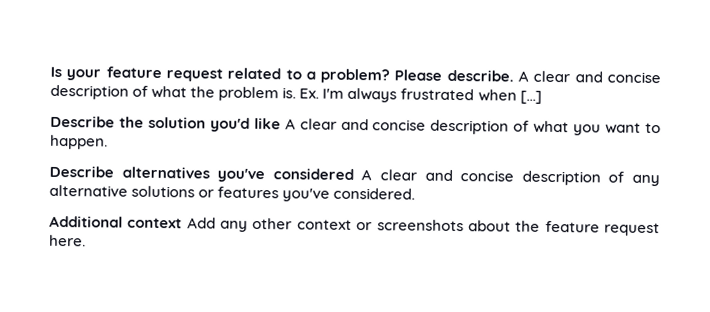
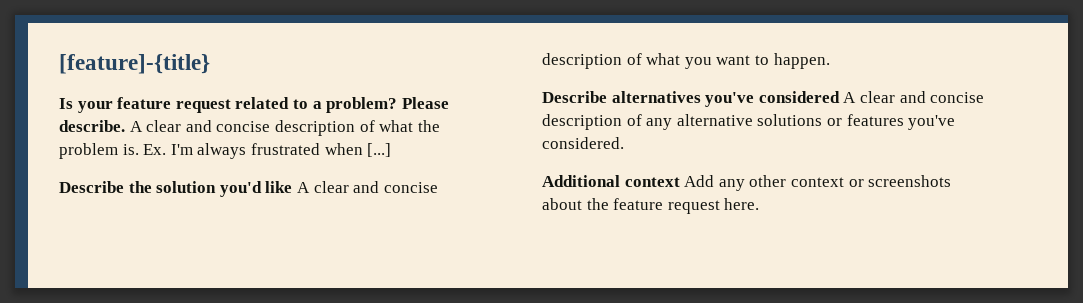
+ [feature]-{title}

